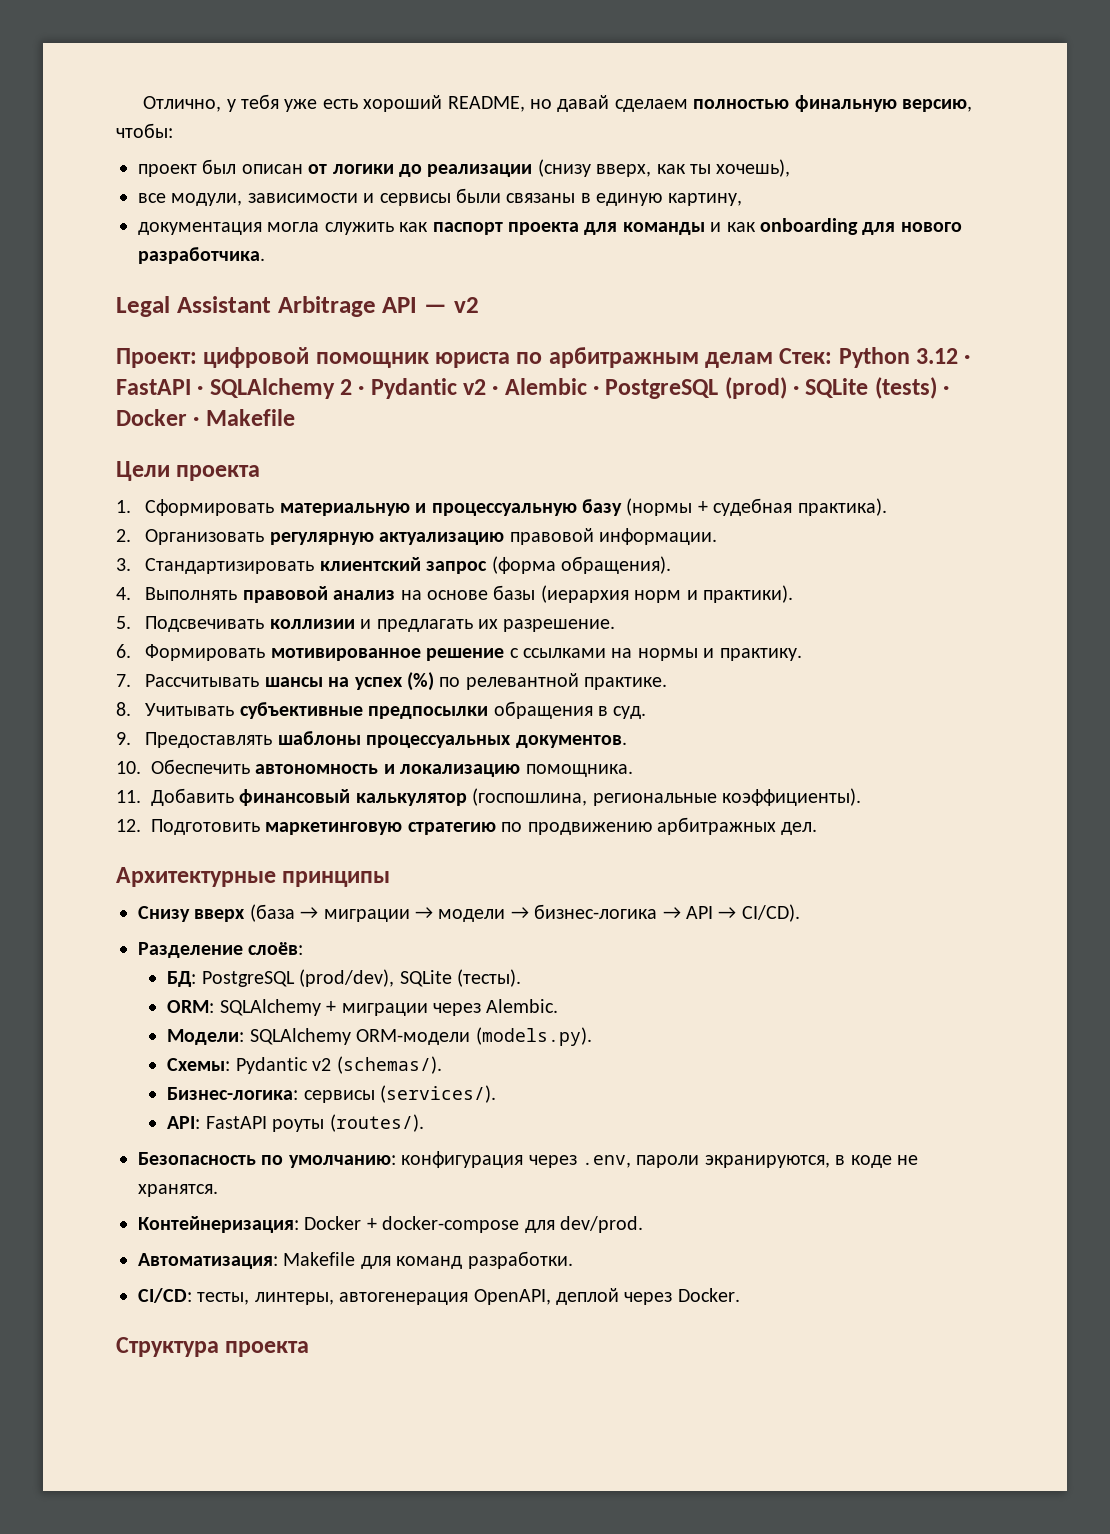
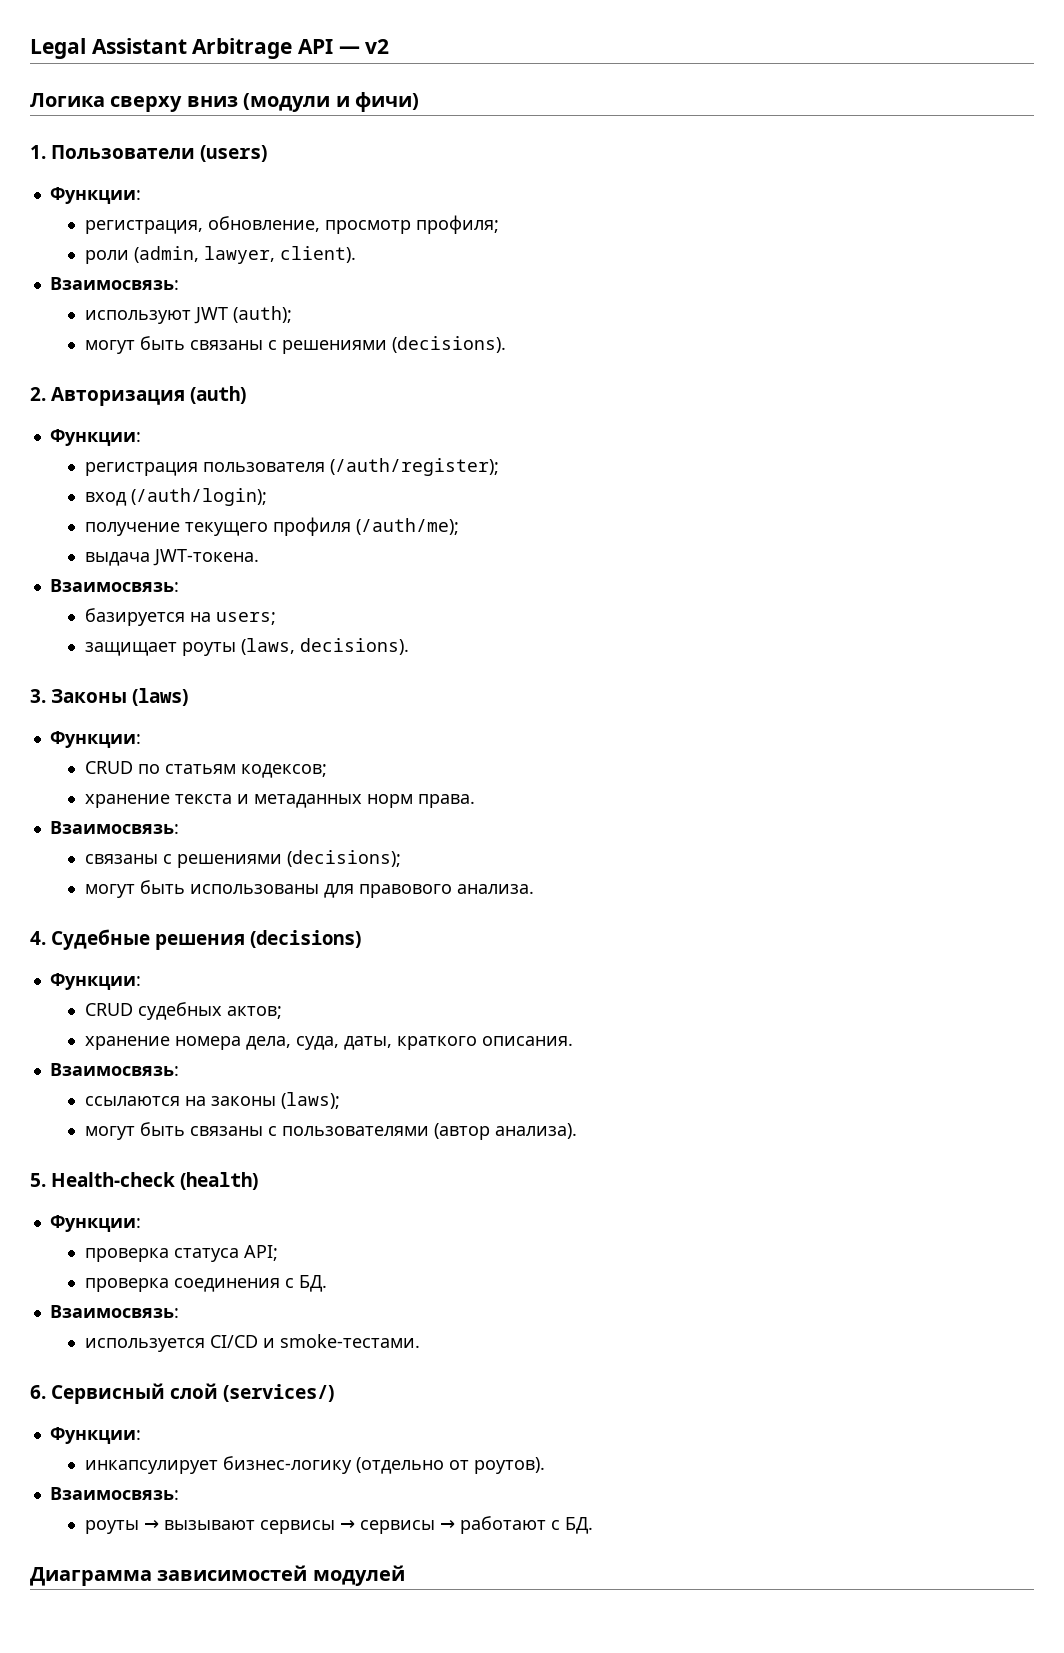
- Отлично, у тебя уже есть хороший README, но давай сделаем полностью финальную версию, чтобы:
- проект был описан от логики до реализации (снизу вверх, как ты хочешь),
- все модули, зависимости и сервисы были связаны в единую картину,
- документация могла служить как паспорт проекта для команды и как onboarding для нового разработчика.
- Проект: цифровой помощник юриста по арбитражным делам Стек: Python 3.12 · FastAPI · SQLAlchemy 2 · Pydantic v2 · Alembic · PostgreSQL (prod) · SQLite (tests) · Docker · Makefile
- Цели проекта
- 1. Сформировать материальную и процессуальную базу (нормы + судебная практика).
- 2. Организовать регулярную актуализацию правовой информации.
- 3. Стандартизировать клиентский запрос (форма обращения).
- 4. Выполнять правовой анализ на основе базы (иерархия норм и практики).
- 5. Подсвечивать коллизии и предлагать их разрешение.
- 6. Формировать мотивированное решение с ссылками на нормы и практику.
- 7. Рассчитывать шансы на успех (%) по релевантной практике.
- 8. Учитывать субъективные предпосылки обращения в суд.
- 9. Предоставлять шаблоны процессуальных документов.
- 10. Обеспечить автономность и локализацию помощника.
- 11. Добавить финансовый калькулятор (госпошлина, региональные коэффициенты).
- 12. Подготовить маркетинговую стратегию по продвижению арбитражных дел.
- Архитектурные принципы
- Снизу вверх (база → миграции → модели → бизнес-логика → API → CI/CD).
- Разделение слоёв:
- БД: PostgreSQL (prod/dev), SQLite (тесты).
- ORM: SQLAlchemy + миграции через Alembic.
- Модели: SQLAlchemy ORM-модели (models.py).
- Схемы: Pydantic v2 (schemas/).
- Бизнес-логика: сервисы (services/).
- API: FastAPI роуты (routes/).
- Безопасность по умолчанию: конфигурация через .env, пароли экранируются, в коде не хранятся.
- Контейнеризация: Docker + docker-compose для dev/prod.
- Автоматизация: Makefile для команд разработки.
- CI/CD: тесты, линтеры, автогенерация OpenAPI, деплой через Docker.
- Структура проекта
+ Логика сверху вниз (модули и фичи)
+ 1. Пользователи (users)
+ Функции:
+ регистрация, обновление, просмотр профиля;
+ роли (admin, lawyer, client).
+ Взаимосвязь:
+ используют JWT (auth);
+ могут быть связаны с решениями (decisions).
+ 2. Авторизация (auth)
+ Функции:
+ регистрация пользователя (/auth/register);
+ вход (/auth/login);
+ получение текущего профиля (/auth/me);
+ выдача JWT-токена.
+ Взаимосвязь:
+ базируется на users;
+ защищает роуты (laws, decisions).
+ 3. Законы (laws)
+ Функции:
+ CRUD по статьям кодексов;
+ хранение текста и метаданных норм права.
+ Взаимосвязь:
+ связаны с решениями (decisions);
+ могут быть использованы для правового анализа.
+ 4. Судебные решения (decisions)
+ Функции:
+ CRUD судебных актов;
+ хранение номера дела, суда, даты, краткого описания.
+ Взаимосвязь:
+ ссылаются на законы (laws);
+ могут быть связаны с пользователями (автор анализа).
+ 5. Health-check (health)
+ Функции:
+ проверка статуса API;
+ проверка соединения с БД.
+ Взаимосвязь:
+ используется CI/CD и smoke-тестами.
+ 6. Сервисный слой (services/)
+ Функции:
+ инкапсулирует бизнес-логику (отдельно от роутов).
+ Взаимосвязь:
+ роуты → вызывают сервисы → сервисы → работают с БД.
+ Диаграмма зависимостей модулей

